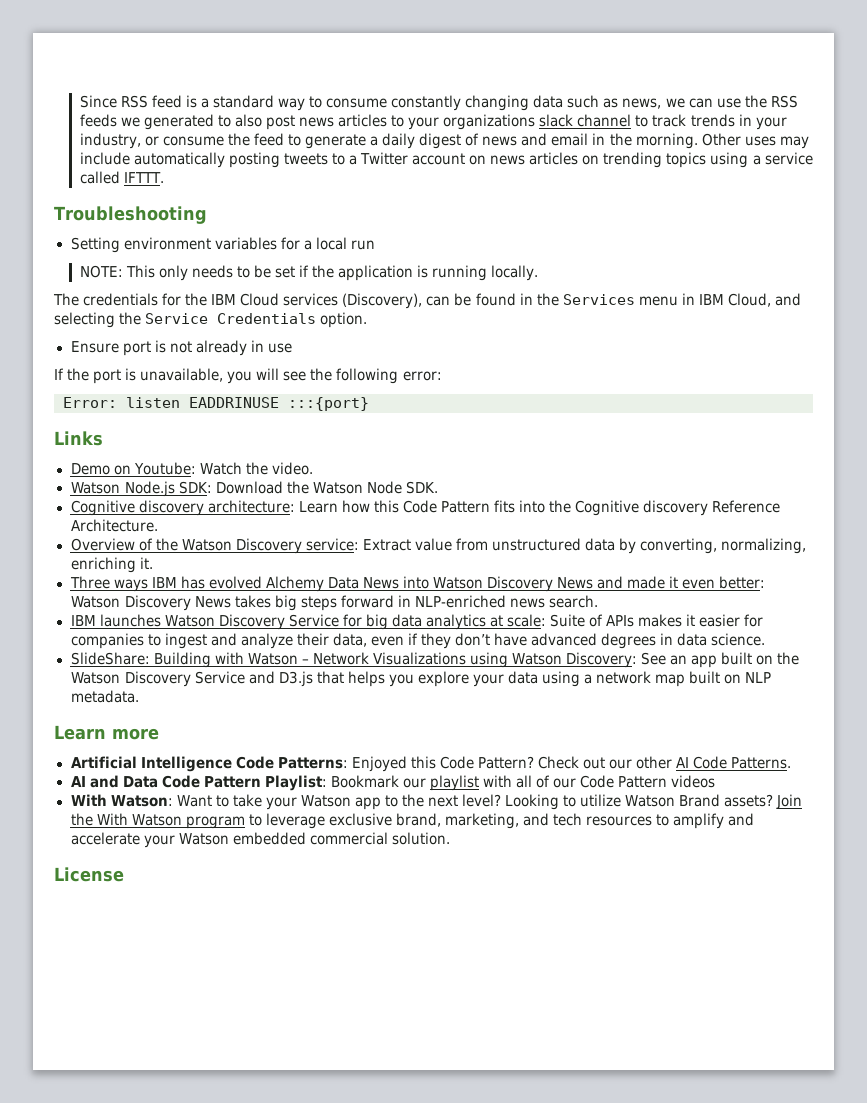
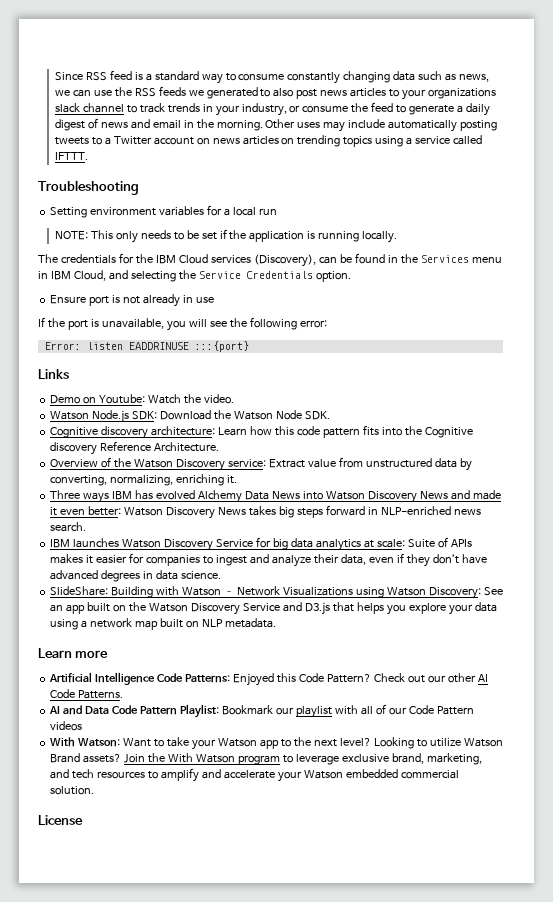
- Cognitive discovery architecture: Learn how this Code Pattern fits into the Cognitive discovery Reference Architecture.
+ Cognitive discovery architecture: Learn how this code pattern fits into the Cognitive discovery Reference Architecture.

